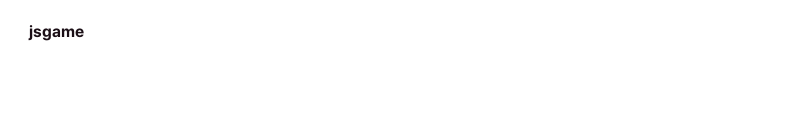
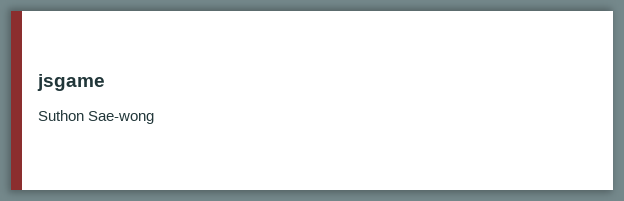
+ Suthon Sae-wong

